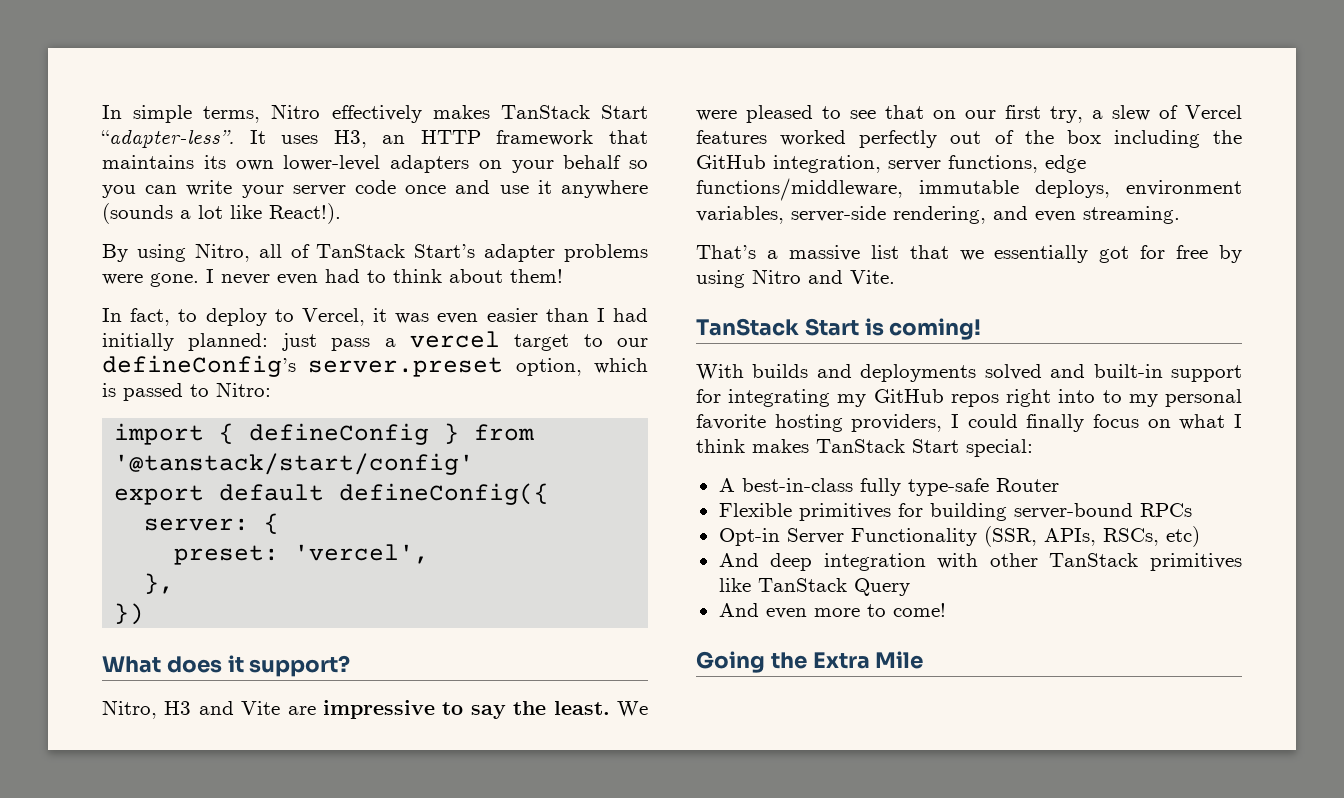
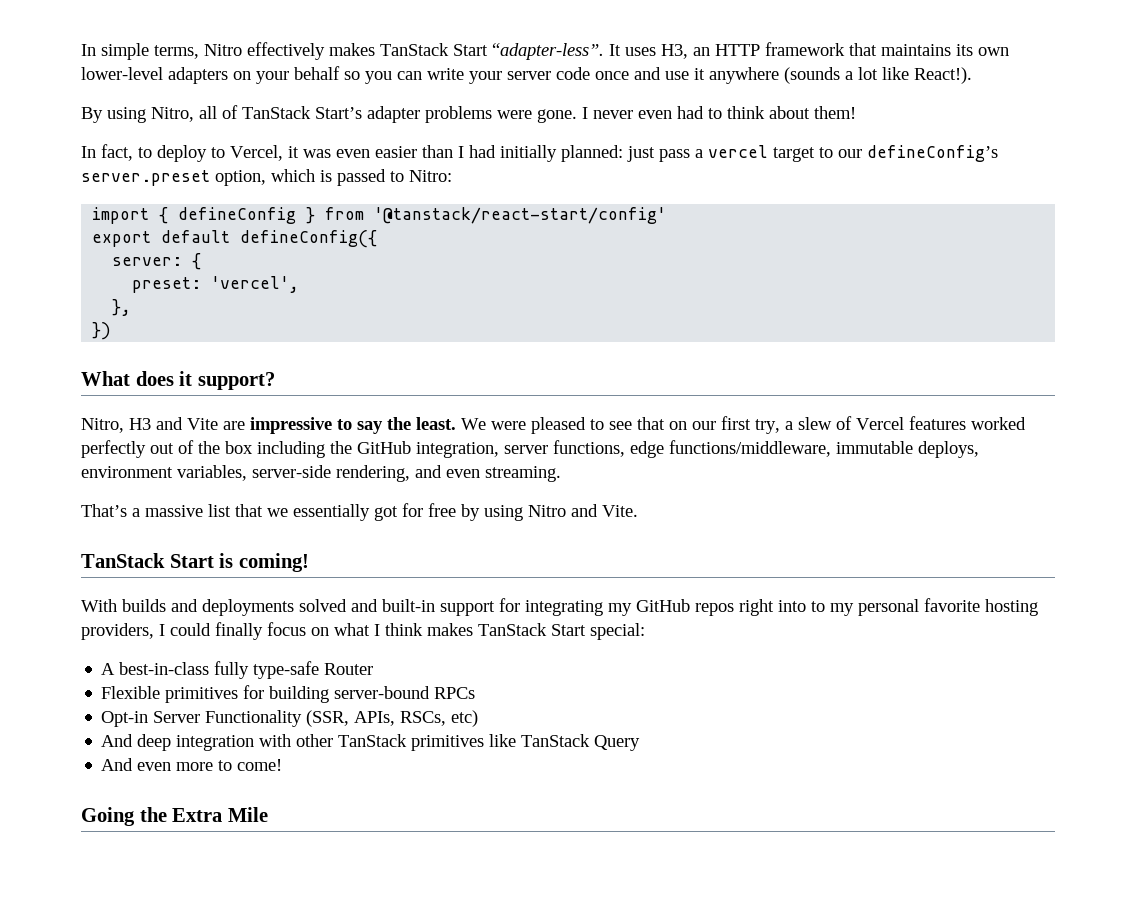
- import { defineConfig } from '@tanstack/start/config'
+ import { defineConfig } from '@tanstack/react-start/config'

